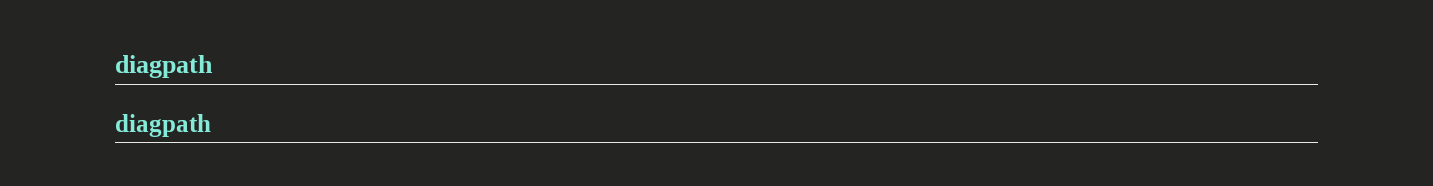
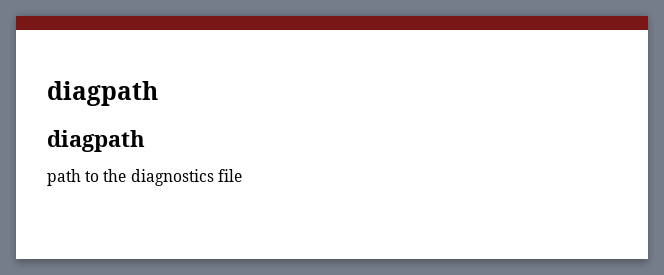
+ path to the diagnostics file

